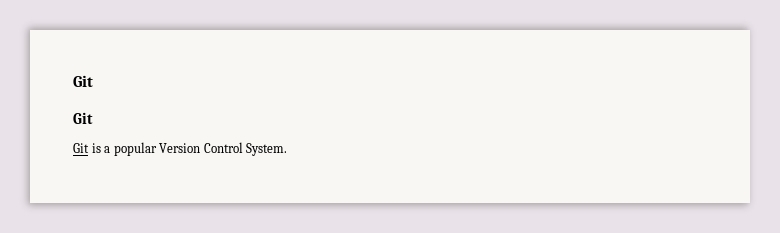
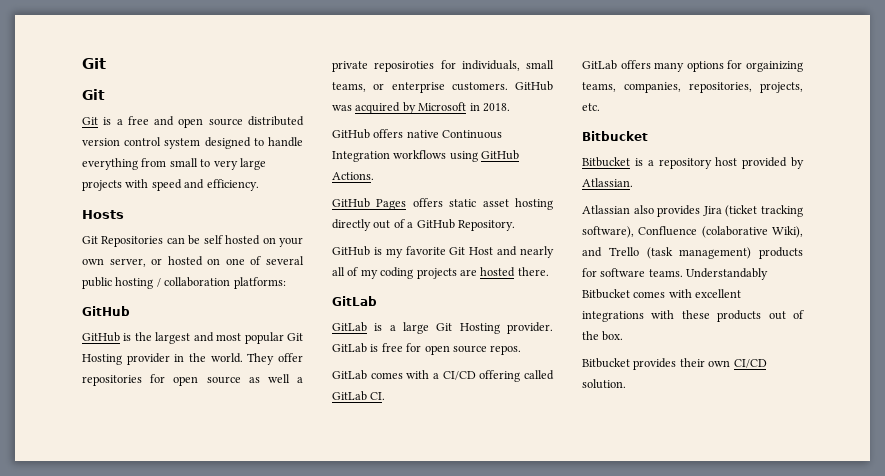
- Git is a popular Version Control System.
+ Git is a free and open source distributed version control system designed to handle everything from small to very large projects with speed and efficiency.
+ Hosts
+ Git Repositories can be self hosted on your own server, or hosted on one of several public hosting / collaboration platforms:
+ GitHub
+ GitHub is the largest and most popular Git Hosting provider in the world. They offer repositories for open source as well a private reposiroties for individuals, small teams, or enterprise customers. GitHub was acquired by Microsoft in 2018.
+ GitHub offers native Continuous Integration workflows using GitHub Actions.
+ GitHub Pages offers static asset hosting directly out of a GitHub Repository.
+ GitHub is my favorite Git Host and nearly all of my coding projects are hosted there.
+ GitLab
+ GitLab is a large Git Hosting provider. GitLab is free for open source repos.
+ GitLab comes with a CI/CD offering called GitLab CI.
+ GitLab offers many options for orgainizing teams, companies, repositories, projects, etc.
+ Bitbucket
+ Bitbucket is a repository host provided by Atlassian.
+ Atlassian also provides Jira (ticket tracking software), Confluence (colaborative Wiki), and Trello (task management) products for software teams. Understandably Bitbucket comes with excellent integrations with these products out of the box.
+ Bitbucket provides their own CI/CD solution.

